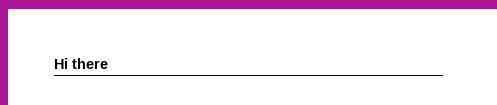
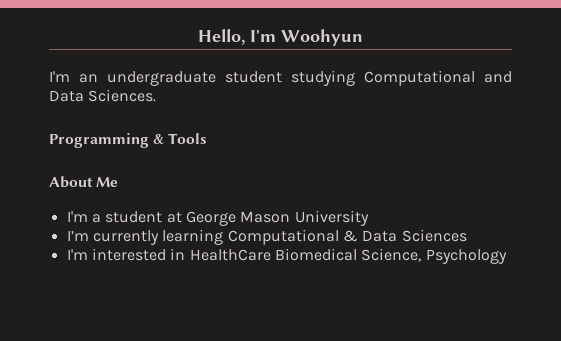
- Hi there
+ Hello, I'm Woohyun
+ I'm an undergraduate student studying Computational and Data Sciences.
+ Programming & Tools
+ About Me
+ I'm a student at George Mason University
+ I’m currently learning Computational & Data Sciences
+ I'm interested in HealthCare Biomedical Science, Psychology

